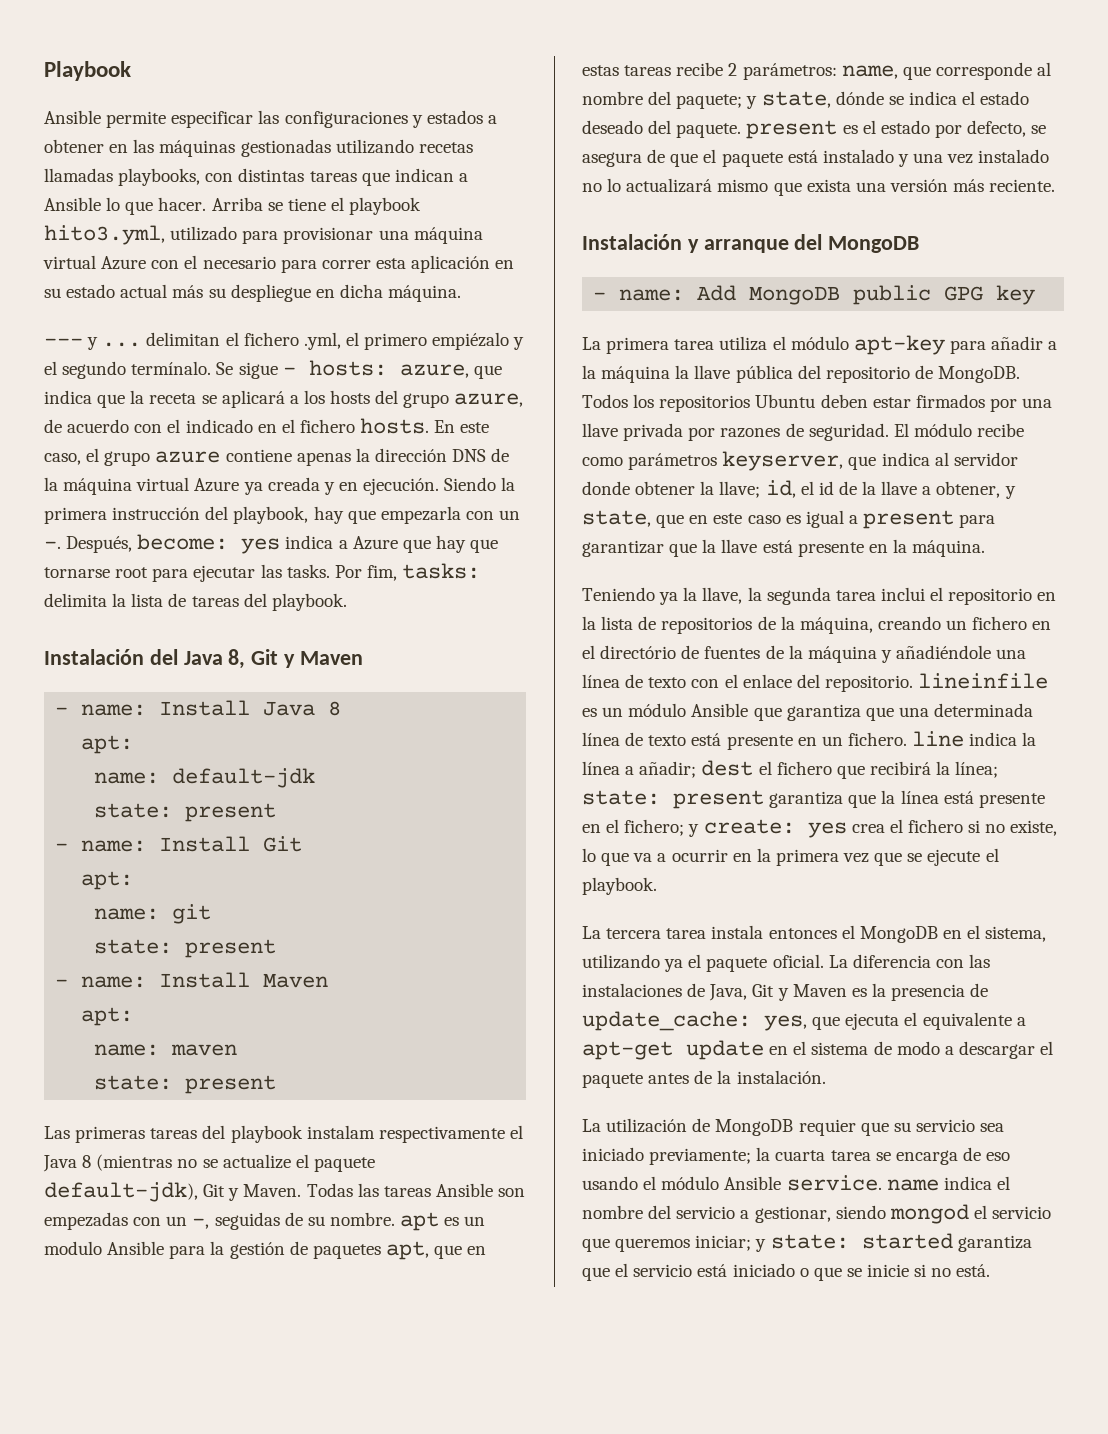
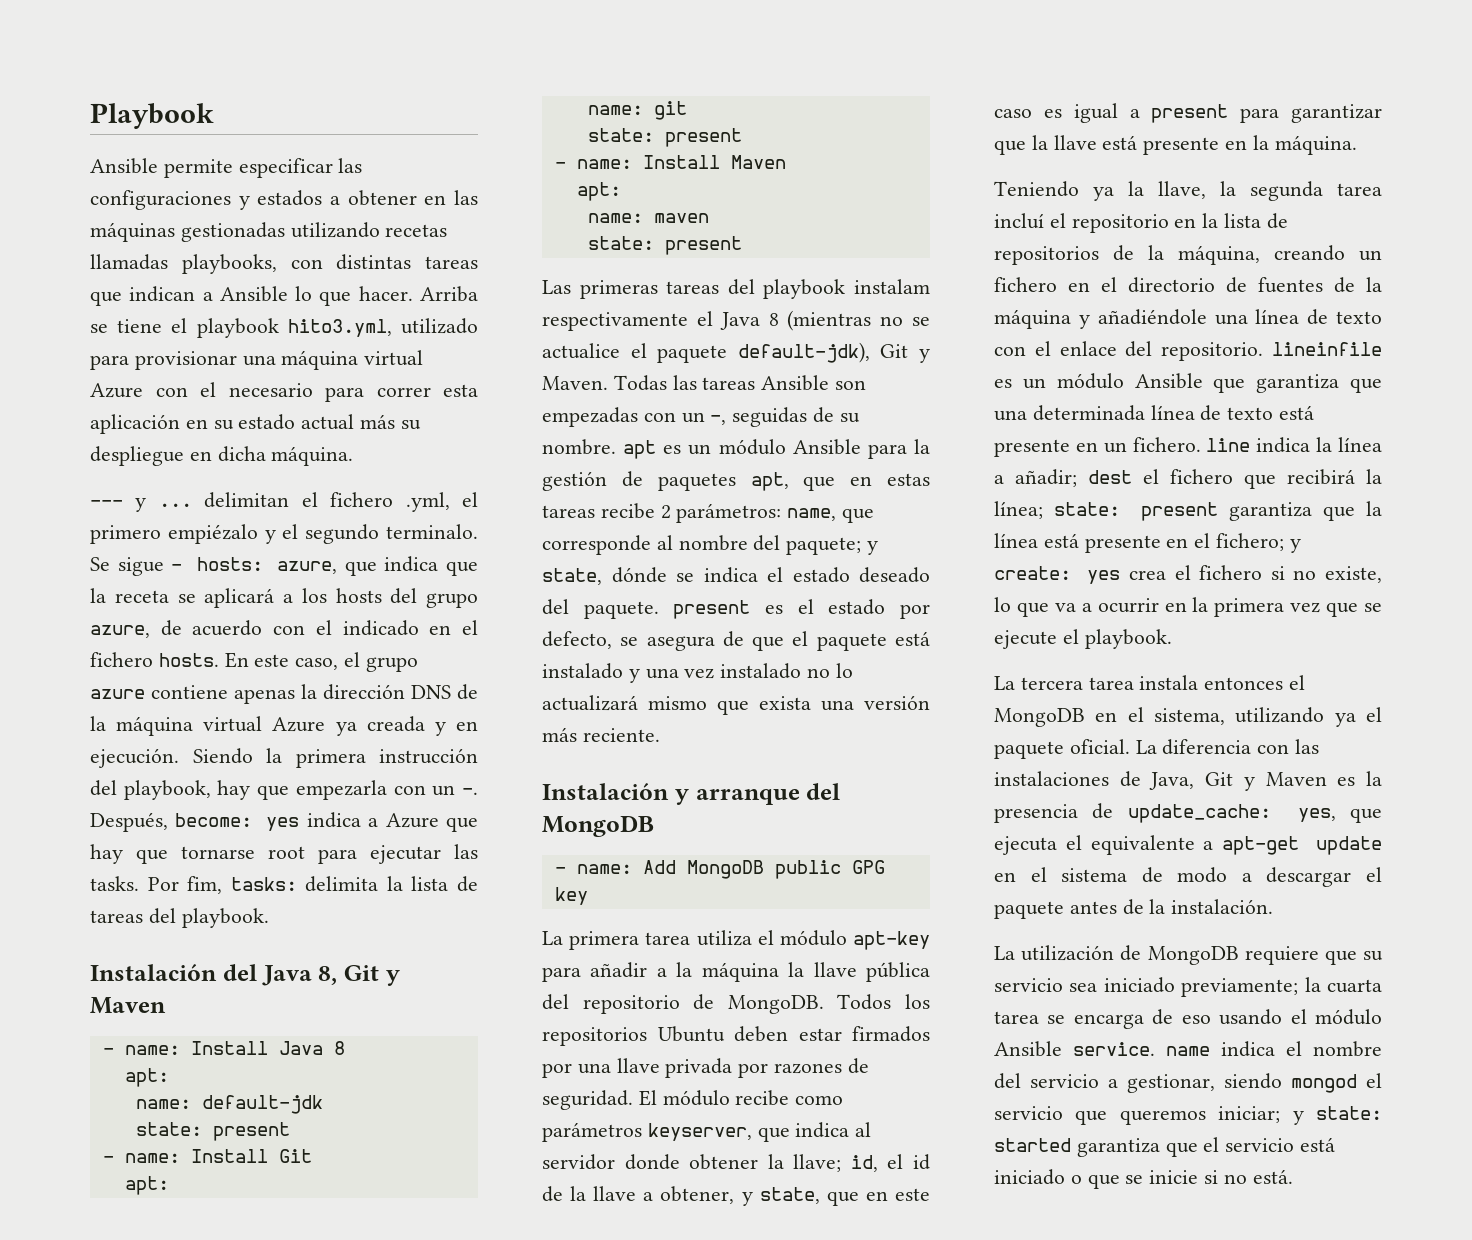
- --- y ... delimitan el fichero .yml, el primero empiézalo y el segundo termínalo.
+ --- y ... delimitan el fichero .yml, el primero empiézalo y el segundo terminalo.
- Las primeras tareas del playbook instalam respectivamente el Java 8 (mientras no se actualize el paquete default-jdk), Git y Maven.
+ Las primeras tareas del playbook instalam respectivamente el Java 8 (mientras no se actualice el paquete default-jdk), Git y Maven.
- Todas las tareas Ansible son empezadas con un -, seguidas de su nombre. apt es un modulo Ansible para la gestión de paquetes apt, que en estas tareas recibe 2 parámetros:
+ Todas las tareas Ansible son empezadas con un -, seguidas de su nombre. apt es un módulo Ansible para la gestión de paquetes apt, que en estas tareas recibe 2 parámetros:
- Teniendo ya la llave, la segunda tarea inclui el repositorio en la lista de repositorios de la máquina, creando un fichero en el directório de fuentes de la máquina y añadiéndole una línea de texto con el enlace del repositorio. lineinfile es un módulo Ansible que garantiza que una determinada línea de texto está presente en un fichero. line indica la línea a añadir;
+ Teniendo ya la llave, la segunda tarea incluí el repositorio en la lista de repositorios de la máquina, creando un fichero en el directorio de fuentes de la máquina y añadiéndole una línea de texto con el enlace del repositorio. lineinfile es un módulo Ansible que garantiza que una determinada línea de texto está presente en un fichero. line indica la línea a añadir;
- La utilización de MongoDB requier que su servicio sea iniciado previamente; la cuarta tarea se encarga de eso usando el módulo Ansible service. name indica el nombre del servicio a gestionar, siendo mongod el servicio que queremos iniciar; y state: started garantiza que el servicio está iniciado o que se inicie si no está.
+ La utilización de MongoDB requiere que su servicio sea iniciado previamente; la cuarta tarea se encarga de eso usando el módulo Ansible service. name indica el nombre del servicio a gestionar, siendo mongod el servicio que queremos iniciar; y state: started garantiza que el servicio está iniciado o que se inicie si no está.

